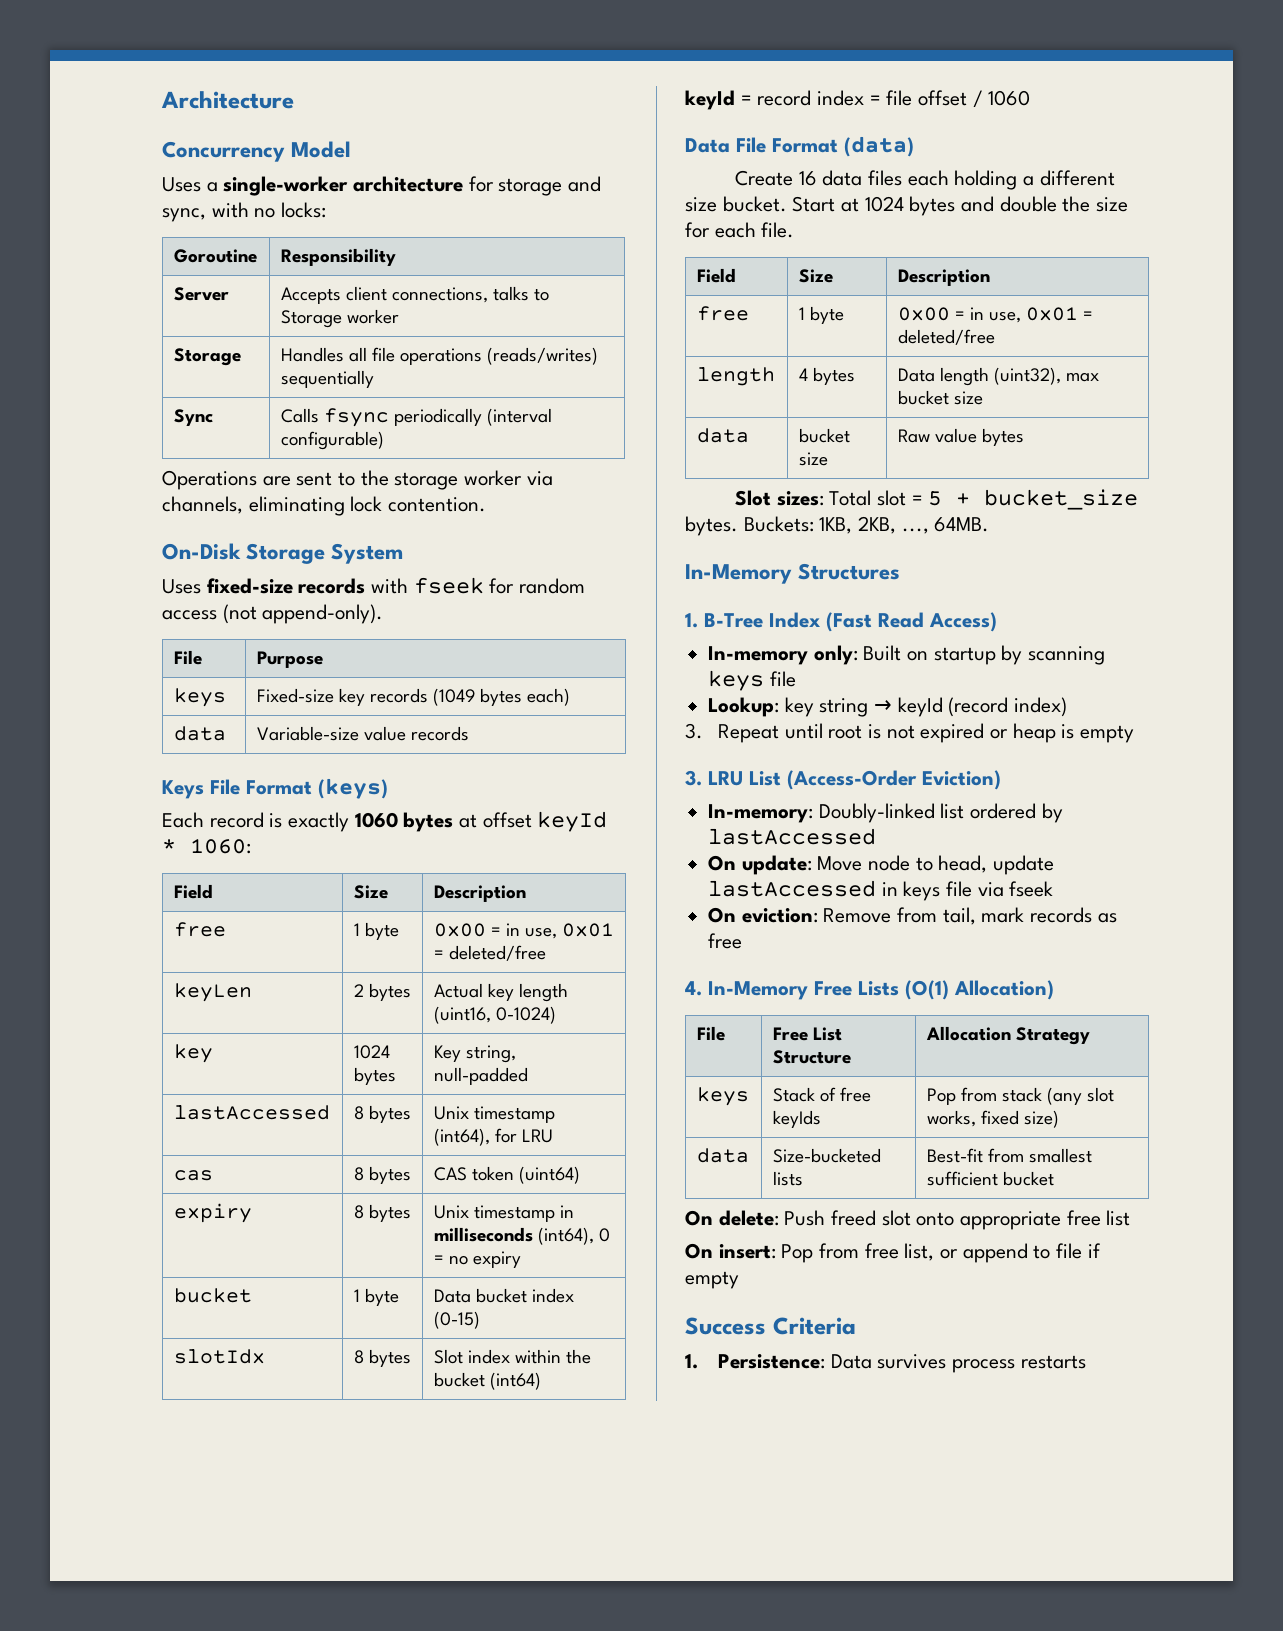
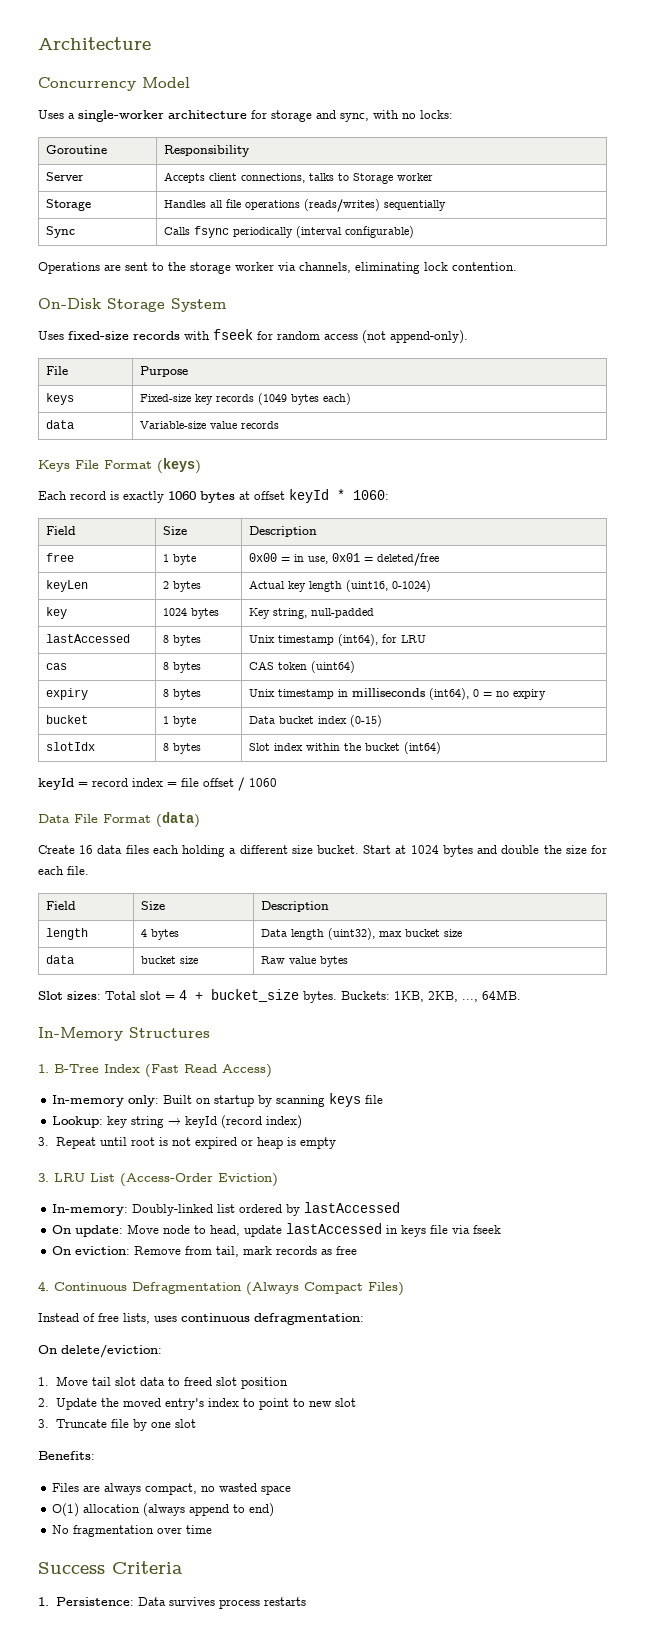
  Start at 1024 bytes and double the size for each file.
  Field | Size | Description
- free | 1 byte | 0x00 = in use, 0x01 = deleted/free
- Slot sizes: Total slot = 5 + bucket_size bytes.
+ Slot sizes: Total slot = 4 + bucket_size bytes.
- 4. In-Memory Free Lists (O(1) Allocation)
- File | Free List Structure | Allocation Strategy
- keys | Stack of free keyIds | Pop from stack (any slot works, fixed size)
- data | Size-bucketed lists | Best-fit from smallest sufficient bucket
- On delete: Push freed slot onto appropriate free list
- On insert: Pop from free list, or append to file if empty
+ 4. Continuous Defragmentation (Always Compact Files)
+ Instead of free lists, uses continuous defragmentation:
+ On delete/eviction:
+ 1. Move tail slot data to freed slot position
+ 2. Update the moved entry's index to point to new slot
+ 3. Truncate file by one slot
+ Benefits:
+ Files are always compact, no wasted space
+ O(1) allocation (always append to end)
+ No fragmentation over time

